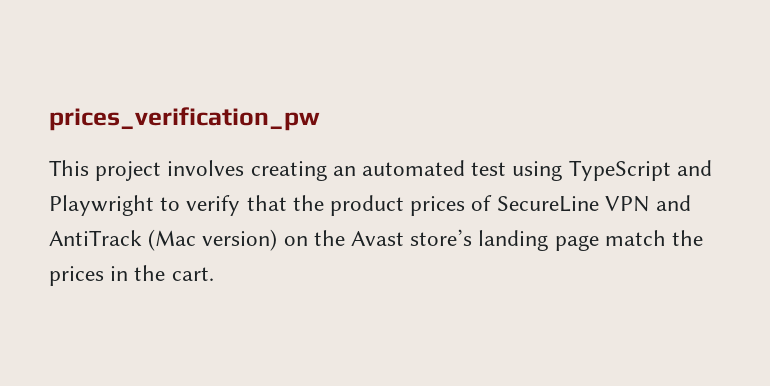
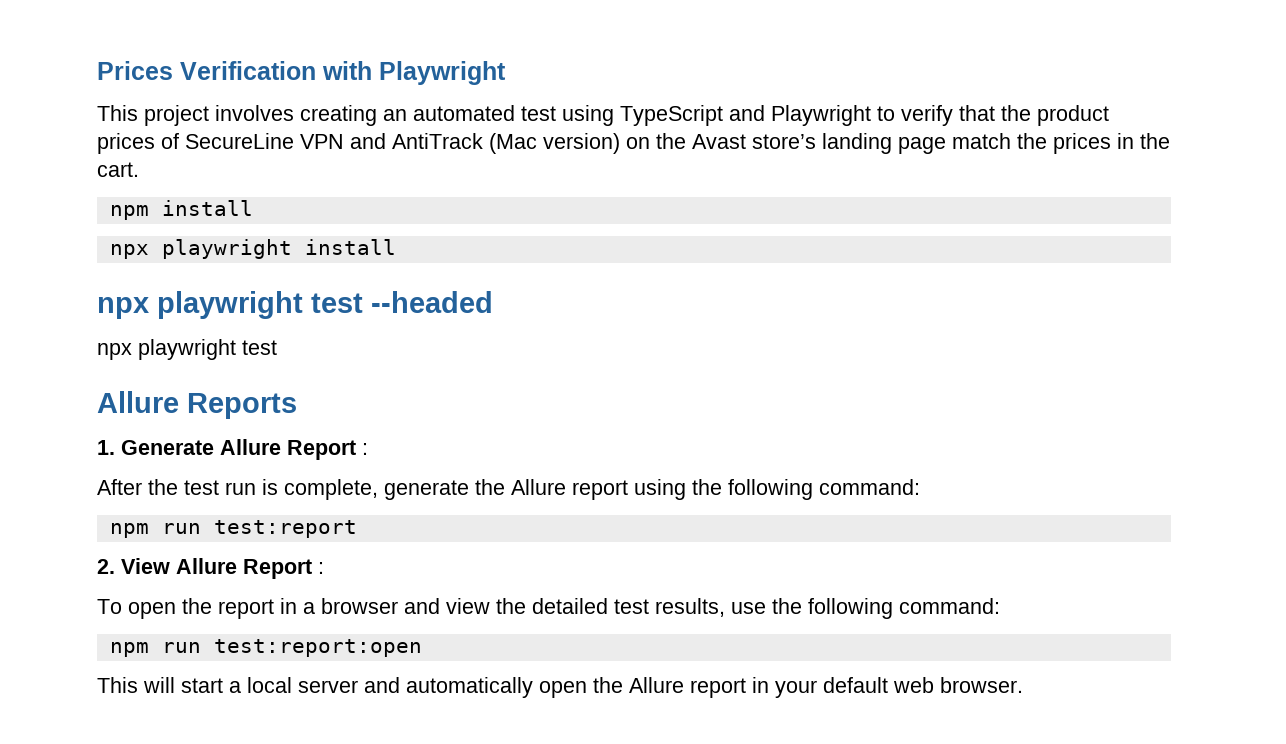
- prices_verification_pw
+ Prices Verification with Playwright
+ npm install
+ npx playwright install
+ npx playwright test --headed
+ npx playwright test
+ Allure Reports
+ 1. Generate Allure Report :
+ After the test run is complete, generate the Allure report using the following command:
+ npm run test:report
+ 2. View Allure Report :
+ To open the report in a browser and view the detailed test results, use the following command:
+ npm run test:report:open
+ This will start a local server and automatically open the Allure report in your default web browser.

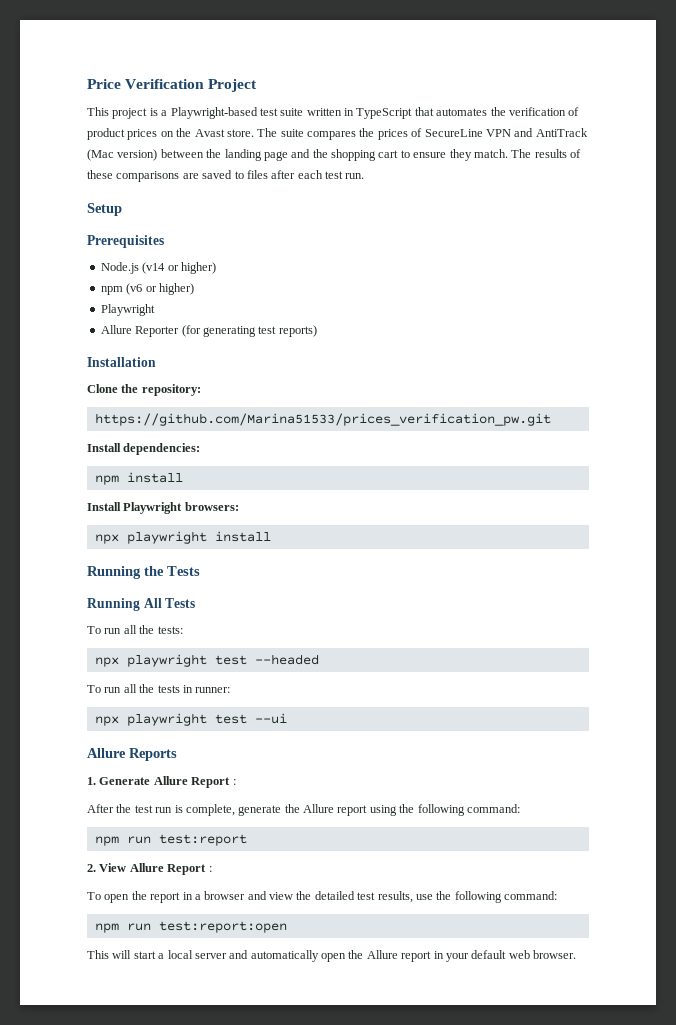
- Prices Verification with Playwright
- This project involves creating an automated test using TypeScript and Playwright to verify that the product prices of SecureLine VPN and AntiTrack (Mac version) on the Avast store’s landing page match the prices in the cart.
+ Price Verification Project
+ This project is a Playwright-based test suite written in TypeScript that automates the verification of product prices on the Avast store. The suite compares the prices of SecureLine VPN and AntiTrack (Mac version) between the landing page and the shopping cart to ensure they match. The results of these comparisons are saved to files after each test run.
+ Setup
+ Prerequisites
+ Node.js (v14 or higher)
+ npm (v6 or higher)
+ Playwright
+ Allure Reporter (for generating test reports)
+ Installation
+ Clone the repository:
+ https://github.com/Marina51533/prices_verification_pw.git
+ Install dependencies:
+ Install Playwright browsers:
+ Running the Tests
+ Running All Tests
+ To run all the tests:
  npx playwright test --headed
- npx playwright test
+ To run all the tests in runner:
+ npx playwright test --ui

